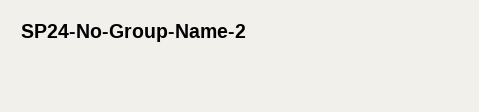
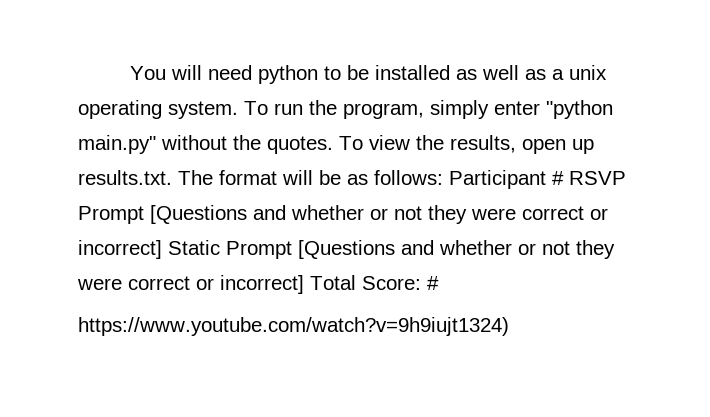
- SP24-No-Group-Name-2
+ You will need python to be installed as well as a unix operating system. To run the program, simply enter "python main.py" without the quotes. To view the results, open up results.txt. The format will be as follows: Participant # RSVP Prompt [Questions and whether or not they were correct or incorrect] Static Prompt [Questions and whether or not they were correct or incorrect] Total Score: #
+ https://www.youtube.com/watch?v=9h9iujt1324)

